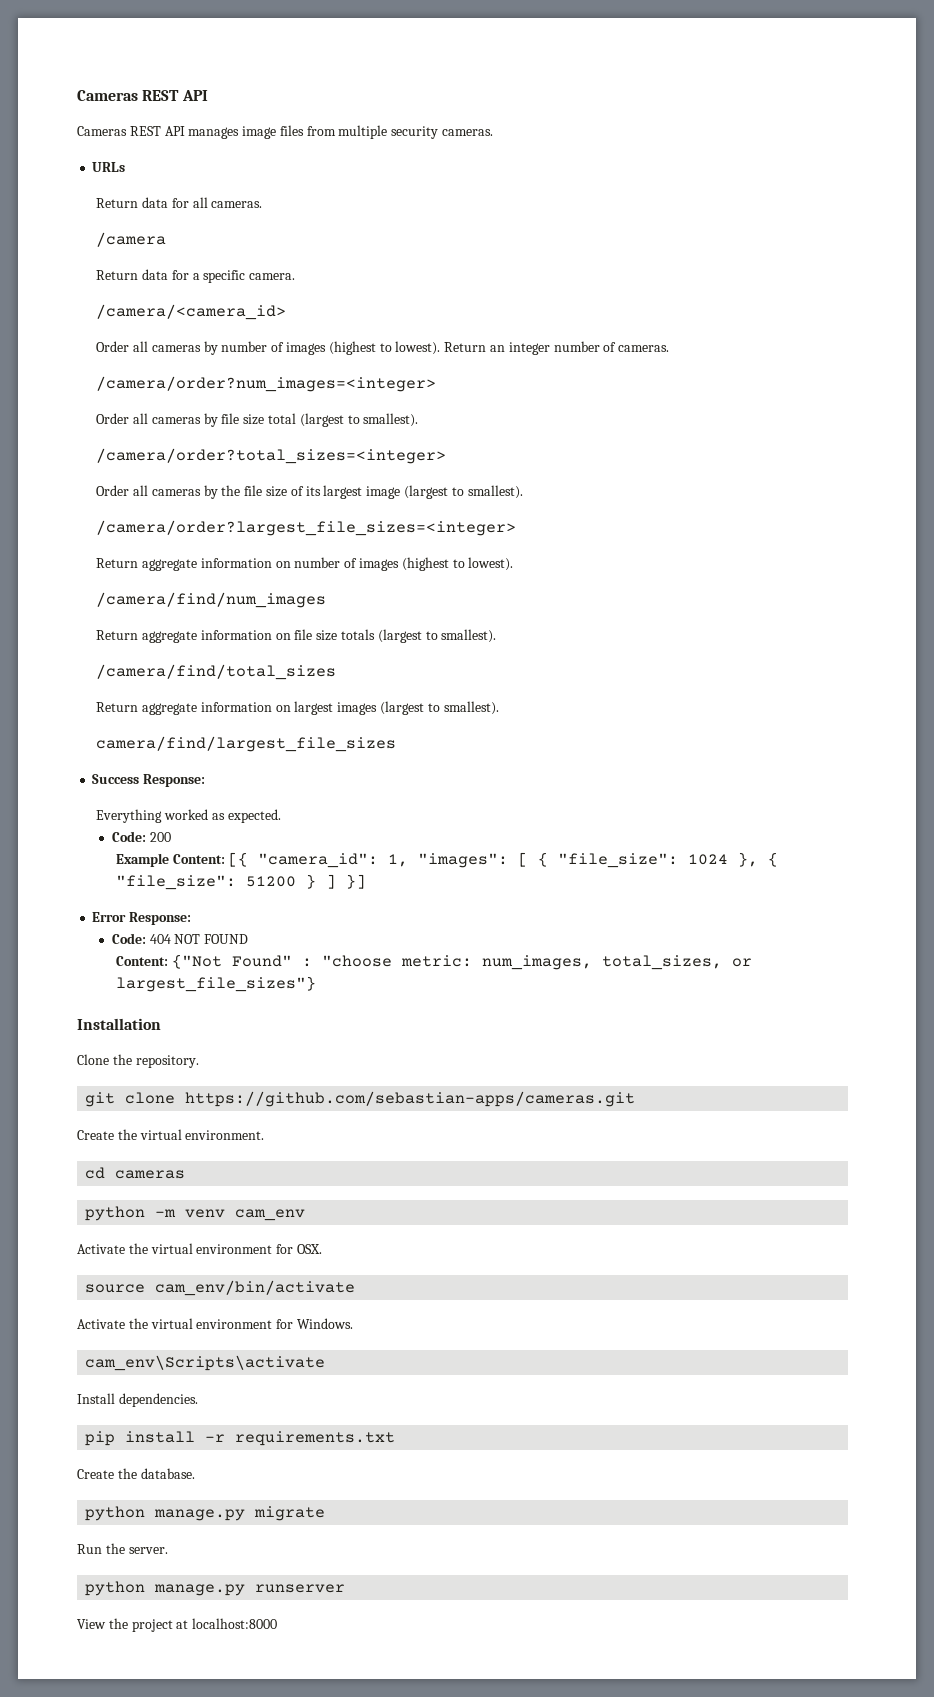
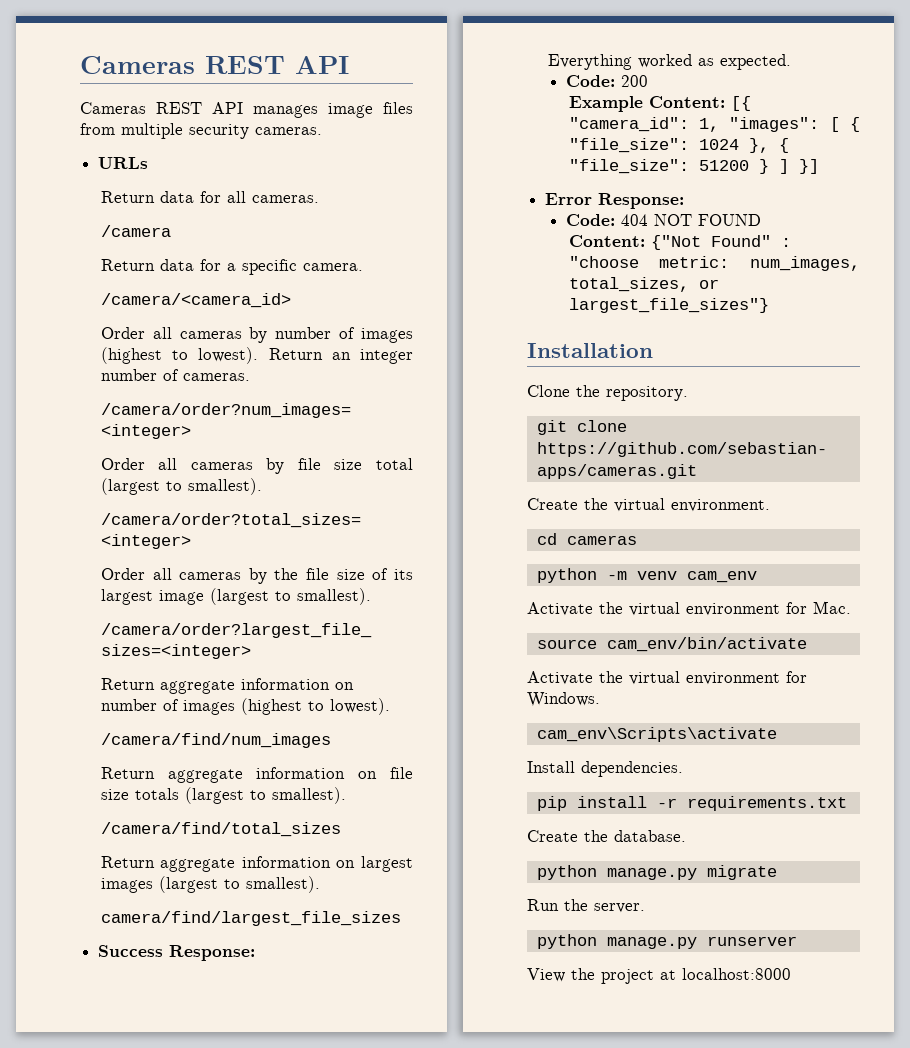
- Activate the virtual environment for OSX.
+ Activate the virtual environment for Mac.

